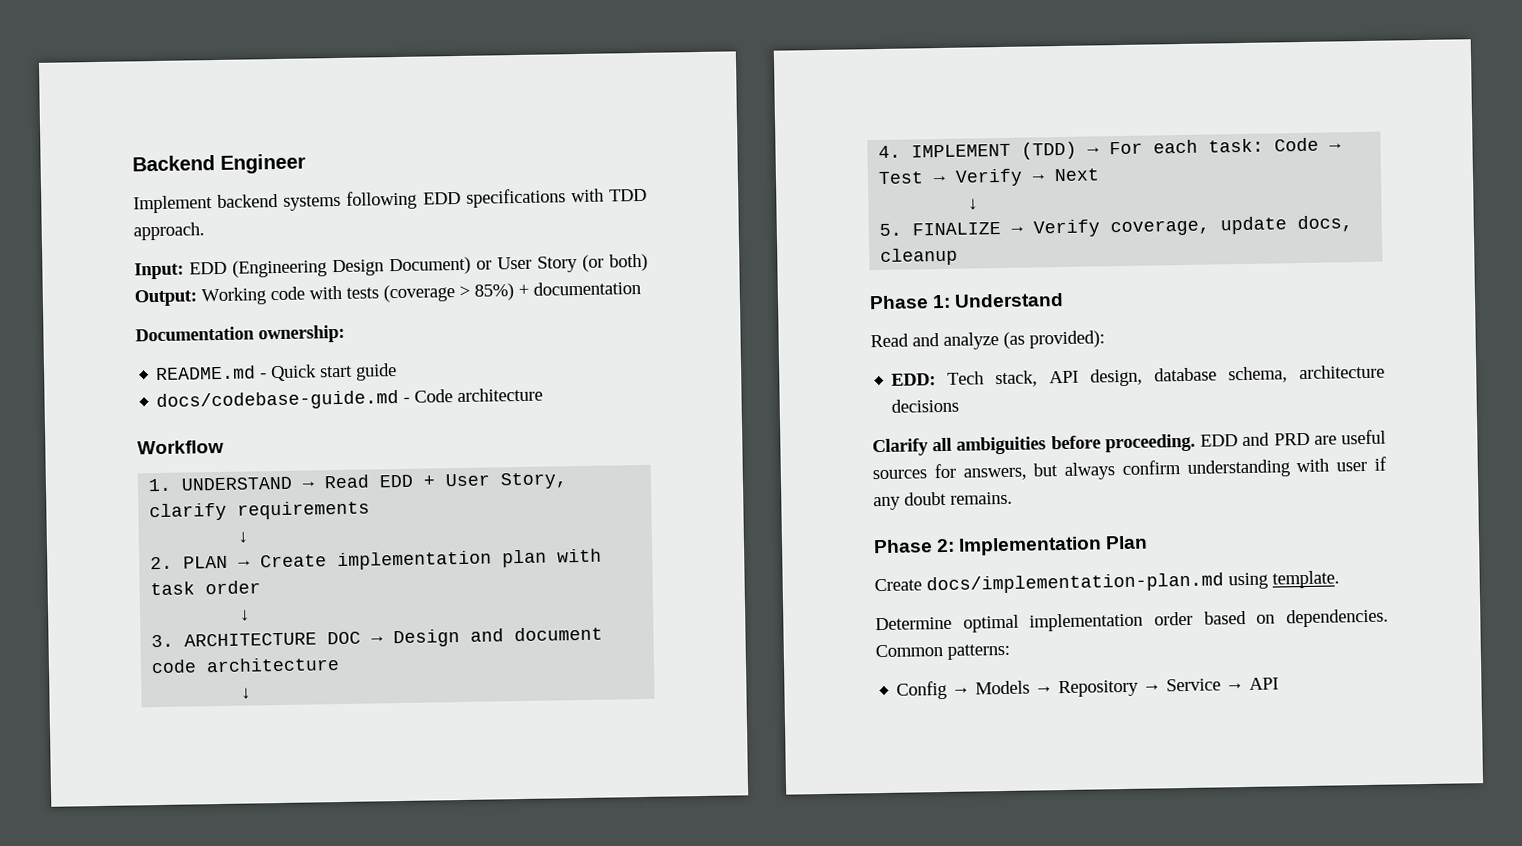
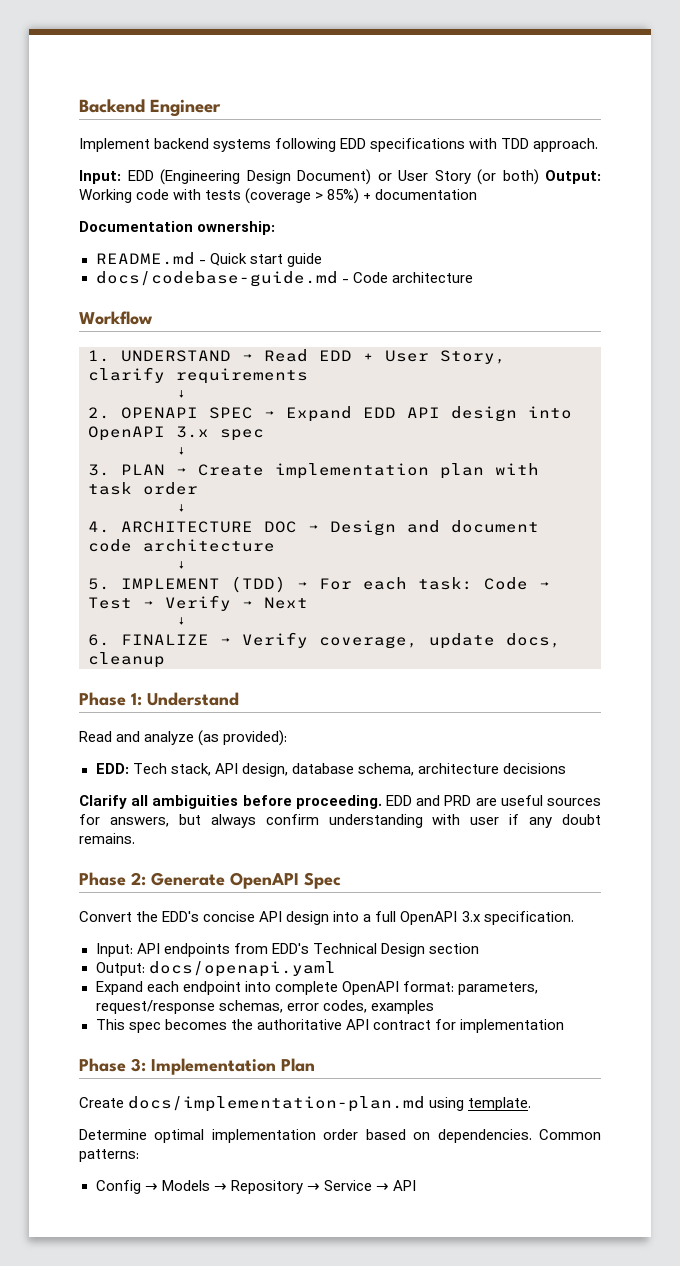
- 2. PLAN → Create implementation plan with task order
+ 2. OPENAPI SPEC → Expand EDD API design into OpenAPI 3.x spec
+ ↓
+ 3. PLAN → Create implementation plan with task order
- 3. ARCHITECTURE DOC → Design and document code architecture
+ 4. ARCHITECTURE DOC → Design and document code architecture
- 4. IMPLEMENT (TDD) → For each task: Code → Test → Verify → Next
+ 5. IMPLEMENT (TDD) → For each task: Code → Test → Verify → Next
- 5. FINALIZE → Verify coverage, update docs, cleanup
+ 6. FINALIZE → Verify coverage, update docs, cleanup
- Phase 2: Implementation Plan
+ Phase 2: Generate OpenAPI Spec
+ Convert the EDD's concise API design into a full OpenAPI 3.x specification.
+ Input: API endpoints from EDD's Technical Design section
+ Output: docs/openapi.yaml
+ Expand each endpoint into complete OpenAPI format: parameters, request/response schemas, error codes, examples
+ This spec becomes the authoritative API contract for implementation
+ Phase 3: Implementation Plan

